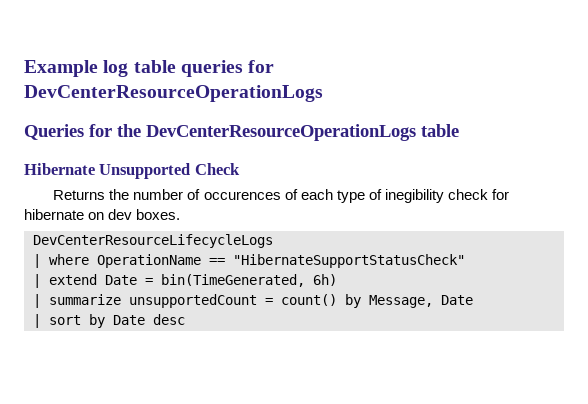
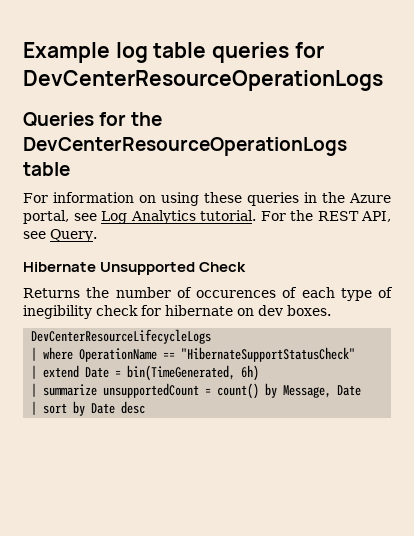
+ For information on using these queries in the Azure portal, see Log Analytics tutorial. For the REST API, see Query.

